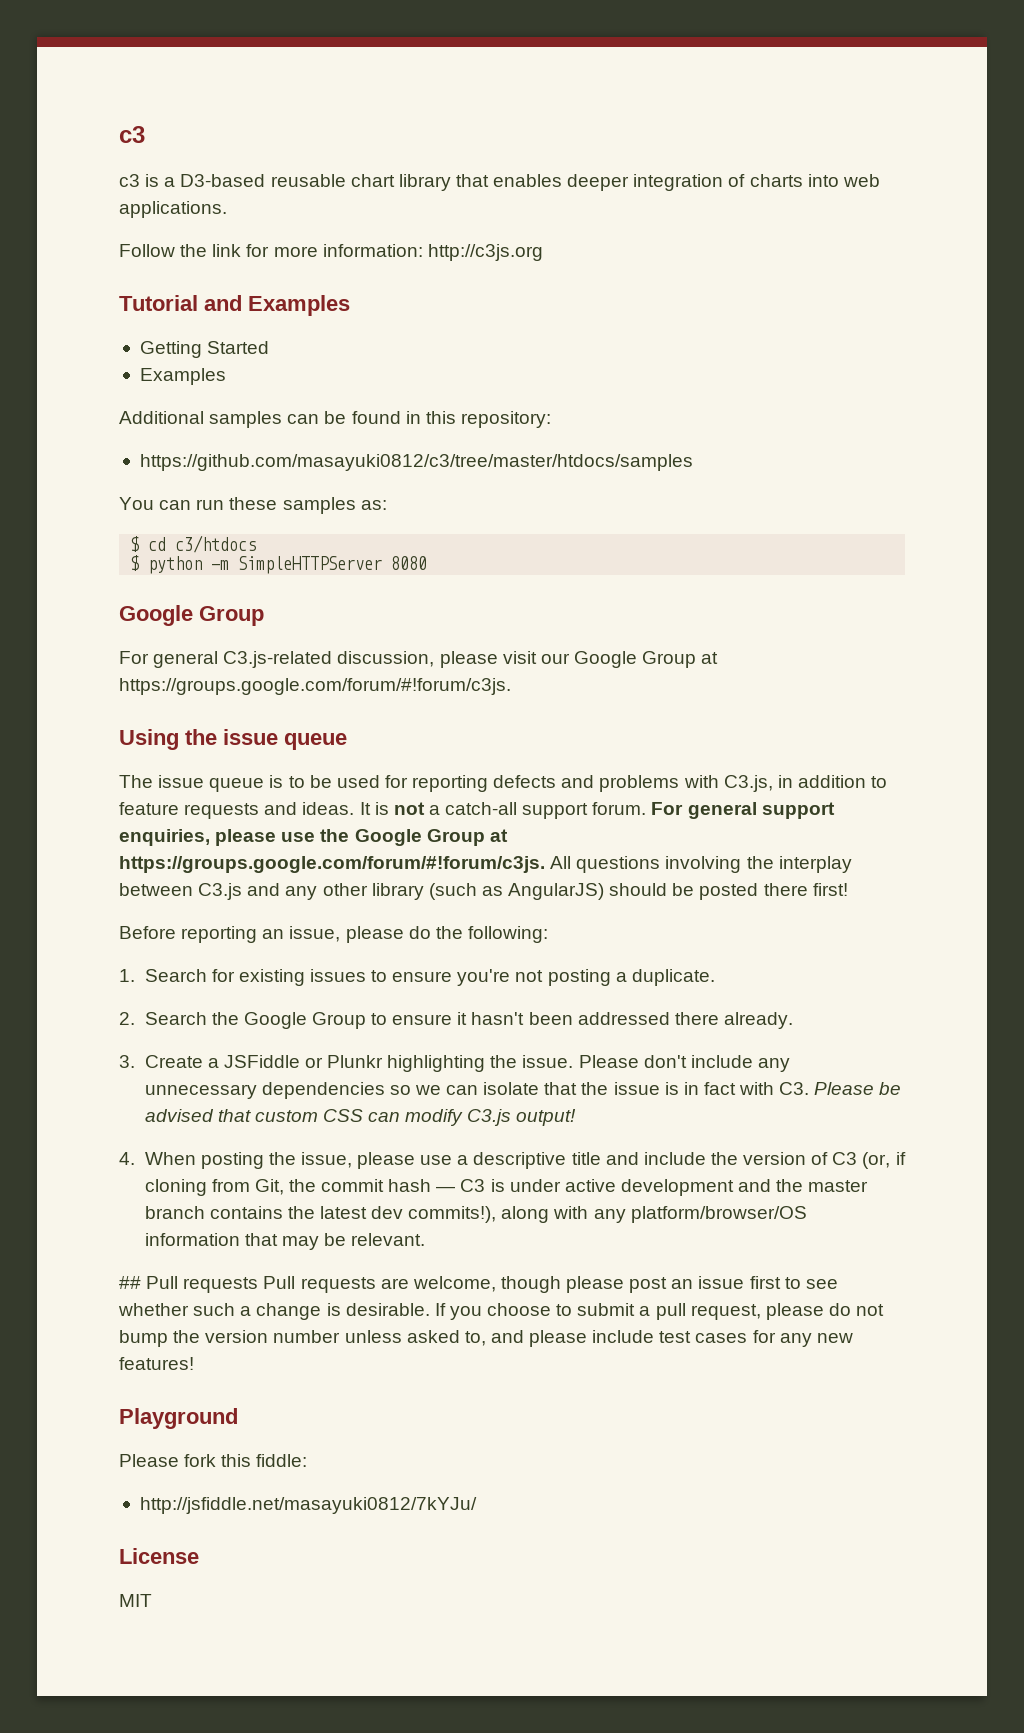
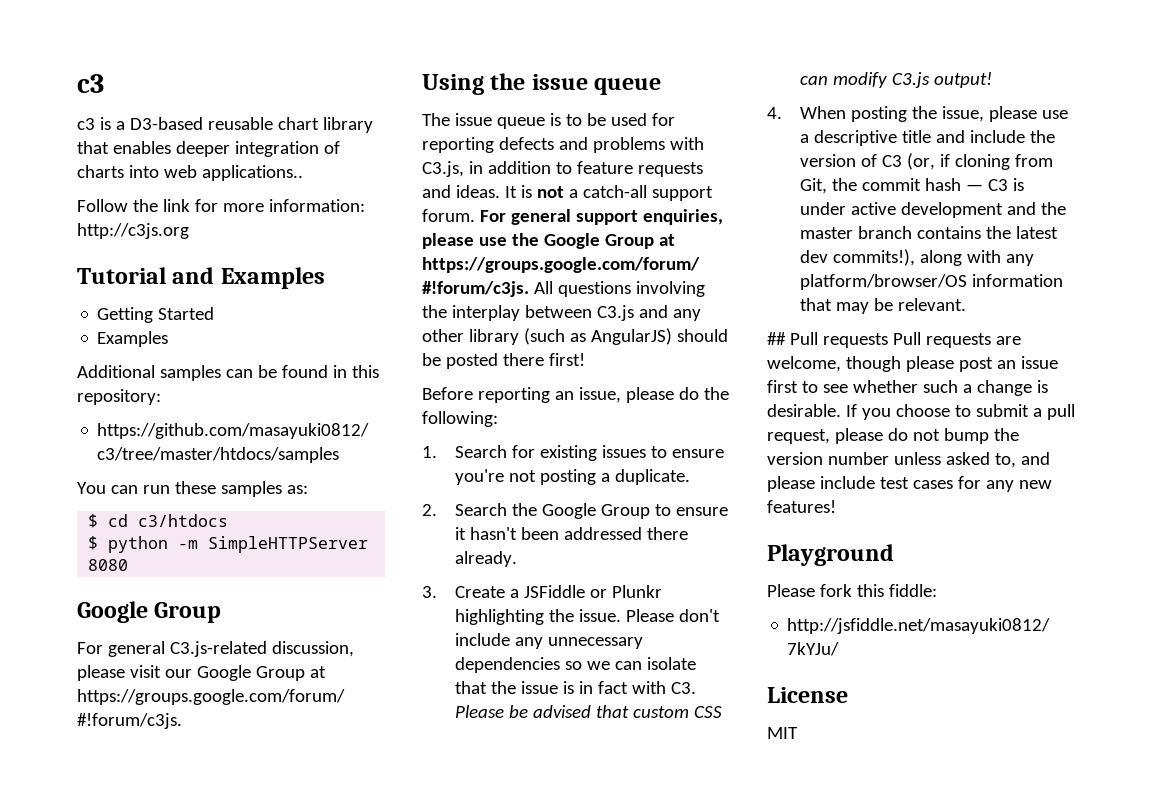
- c3 is a D3-based reusable chart library that enables deeper integration of charts into web applications.
+ c3 is a D3-based reusable chart library that enables deeper integration of charts into web applications..

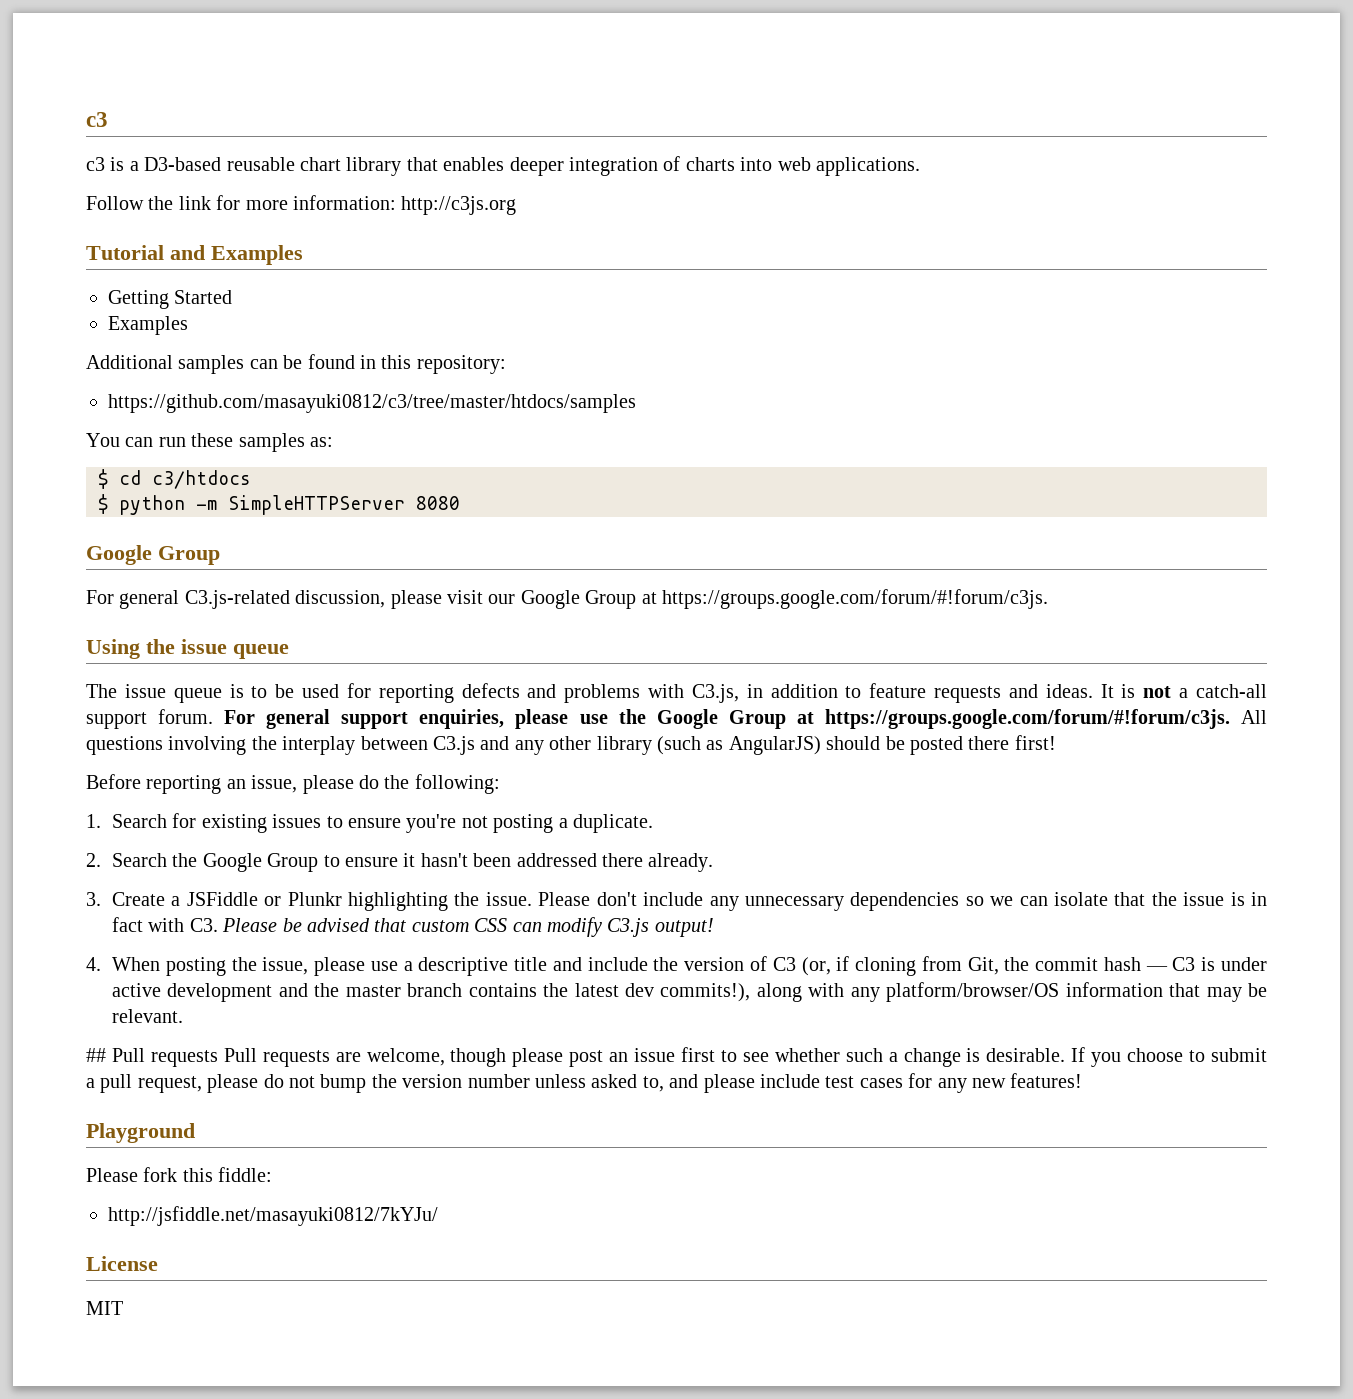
- c3 is a D3-based reusable chart library that enables deeper integration of charts into web applications..
+ c3 is a D3-based reusable chart library that enables deeper integration of charts into web applications.

